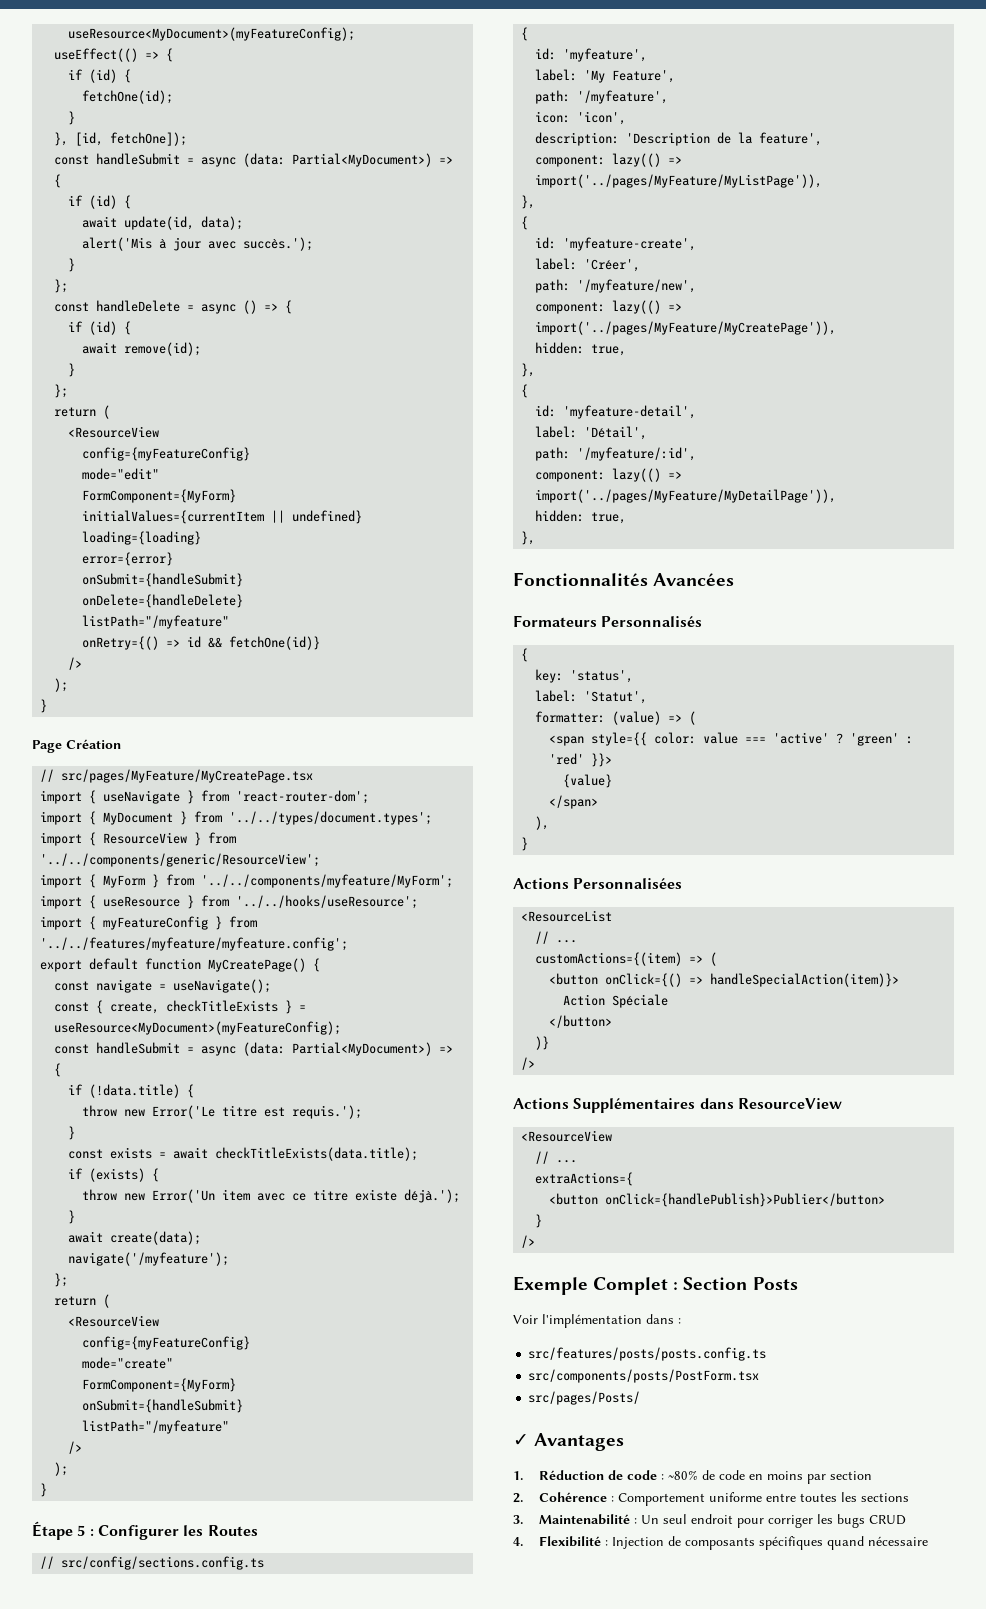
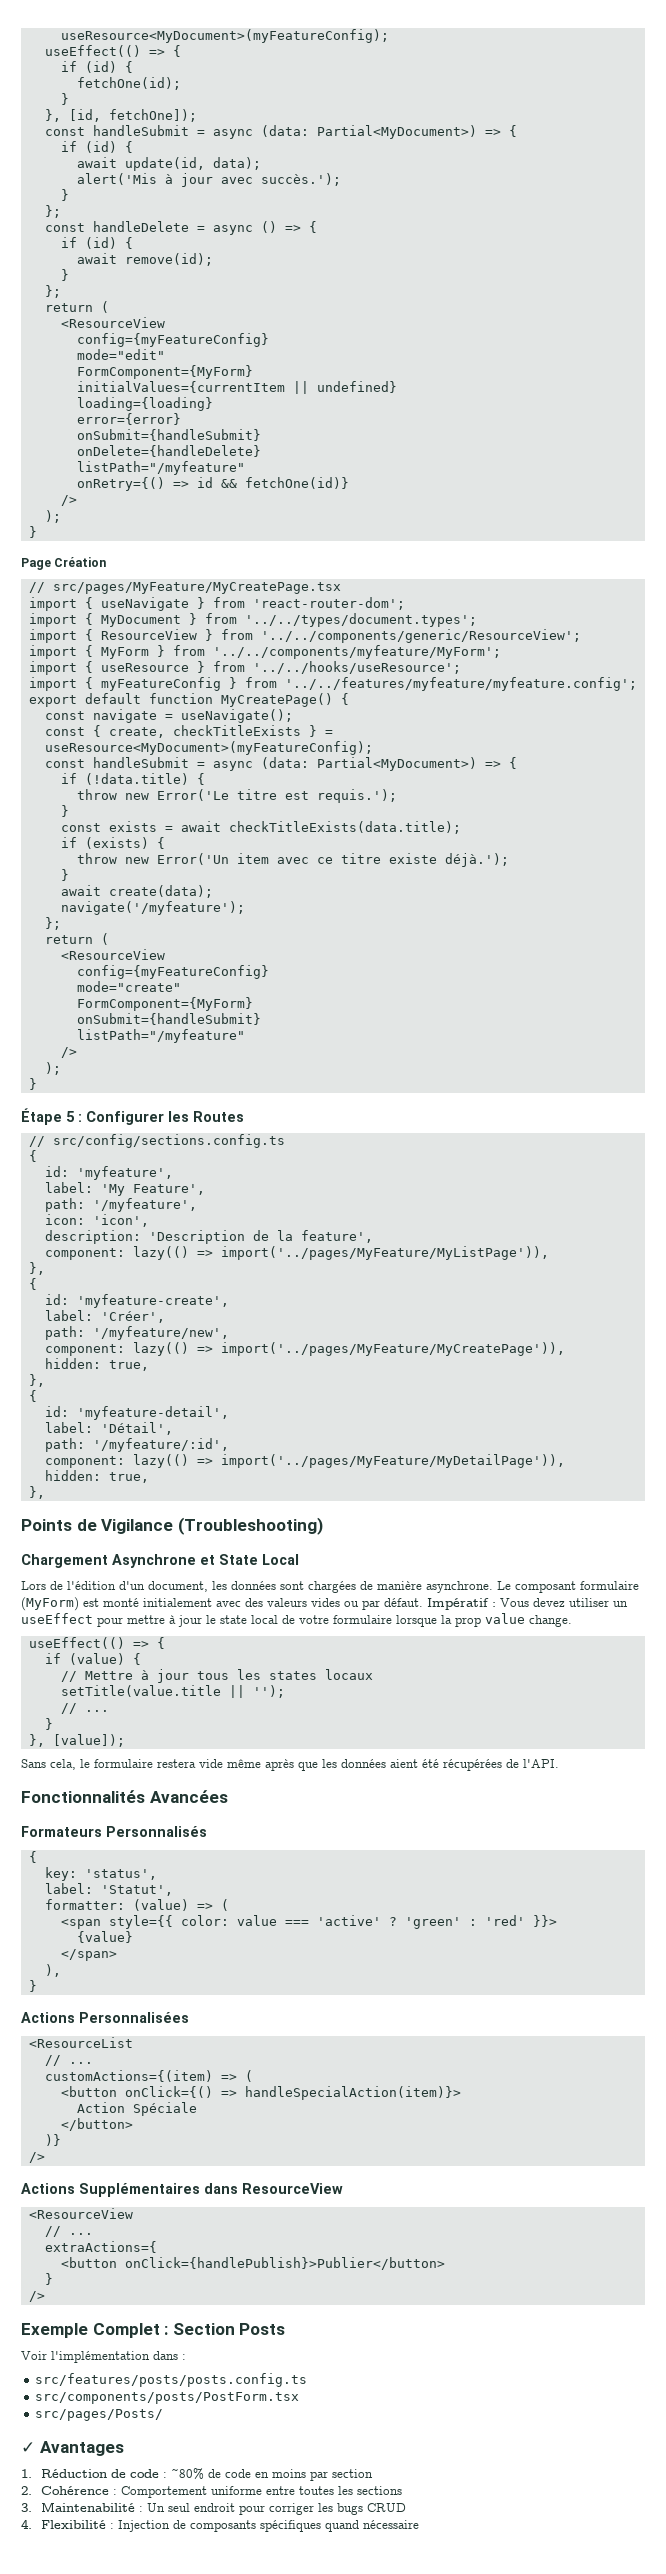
+ Points de Vigilance (Troubleshooting)
+ Chargement Asynchrone et State Local
+ Lors de l'édition d'un document, les données sont chargées de manière asynchrone. Le composant formulaire (MyForm) est monté initialement avec des valeurs vides ou par défaut. Impératif : Vous devez utiliser un useEffect pour mettre à jour le state local de votre formulaire lorsque la prop value change.
+ useEffect(() => {
+ if (value) {
+ // Mettre à jour tous les states locaux
+ setTitle(value.title || '');
+ // ...
+ }
+ }, [value]);
+ Sans cela, le formulaire restera vide même après que les données aient été récupérées de l'API.

